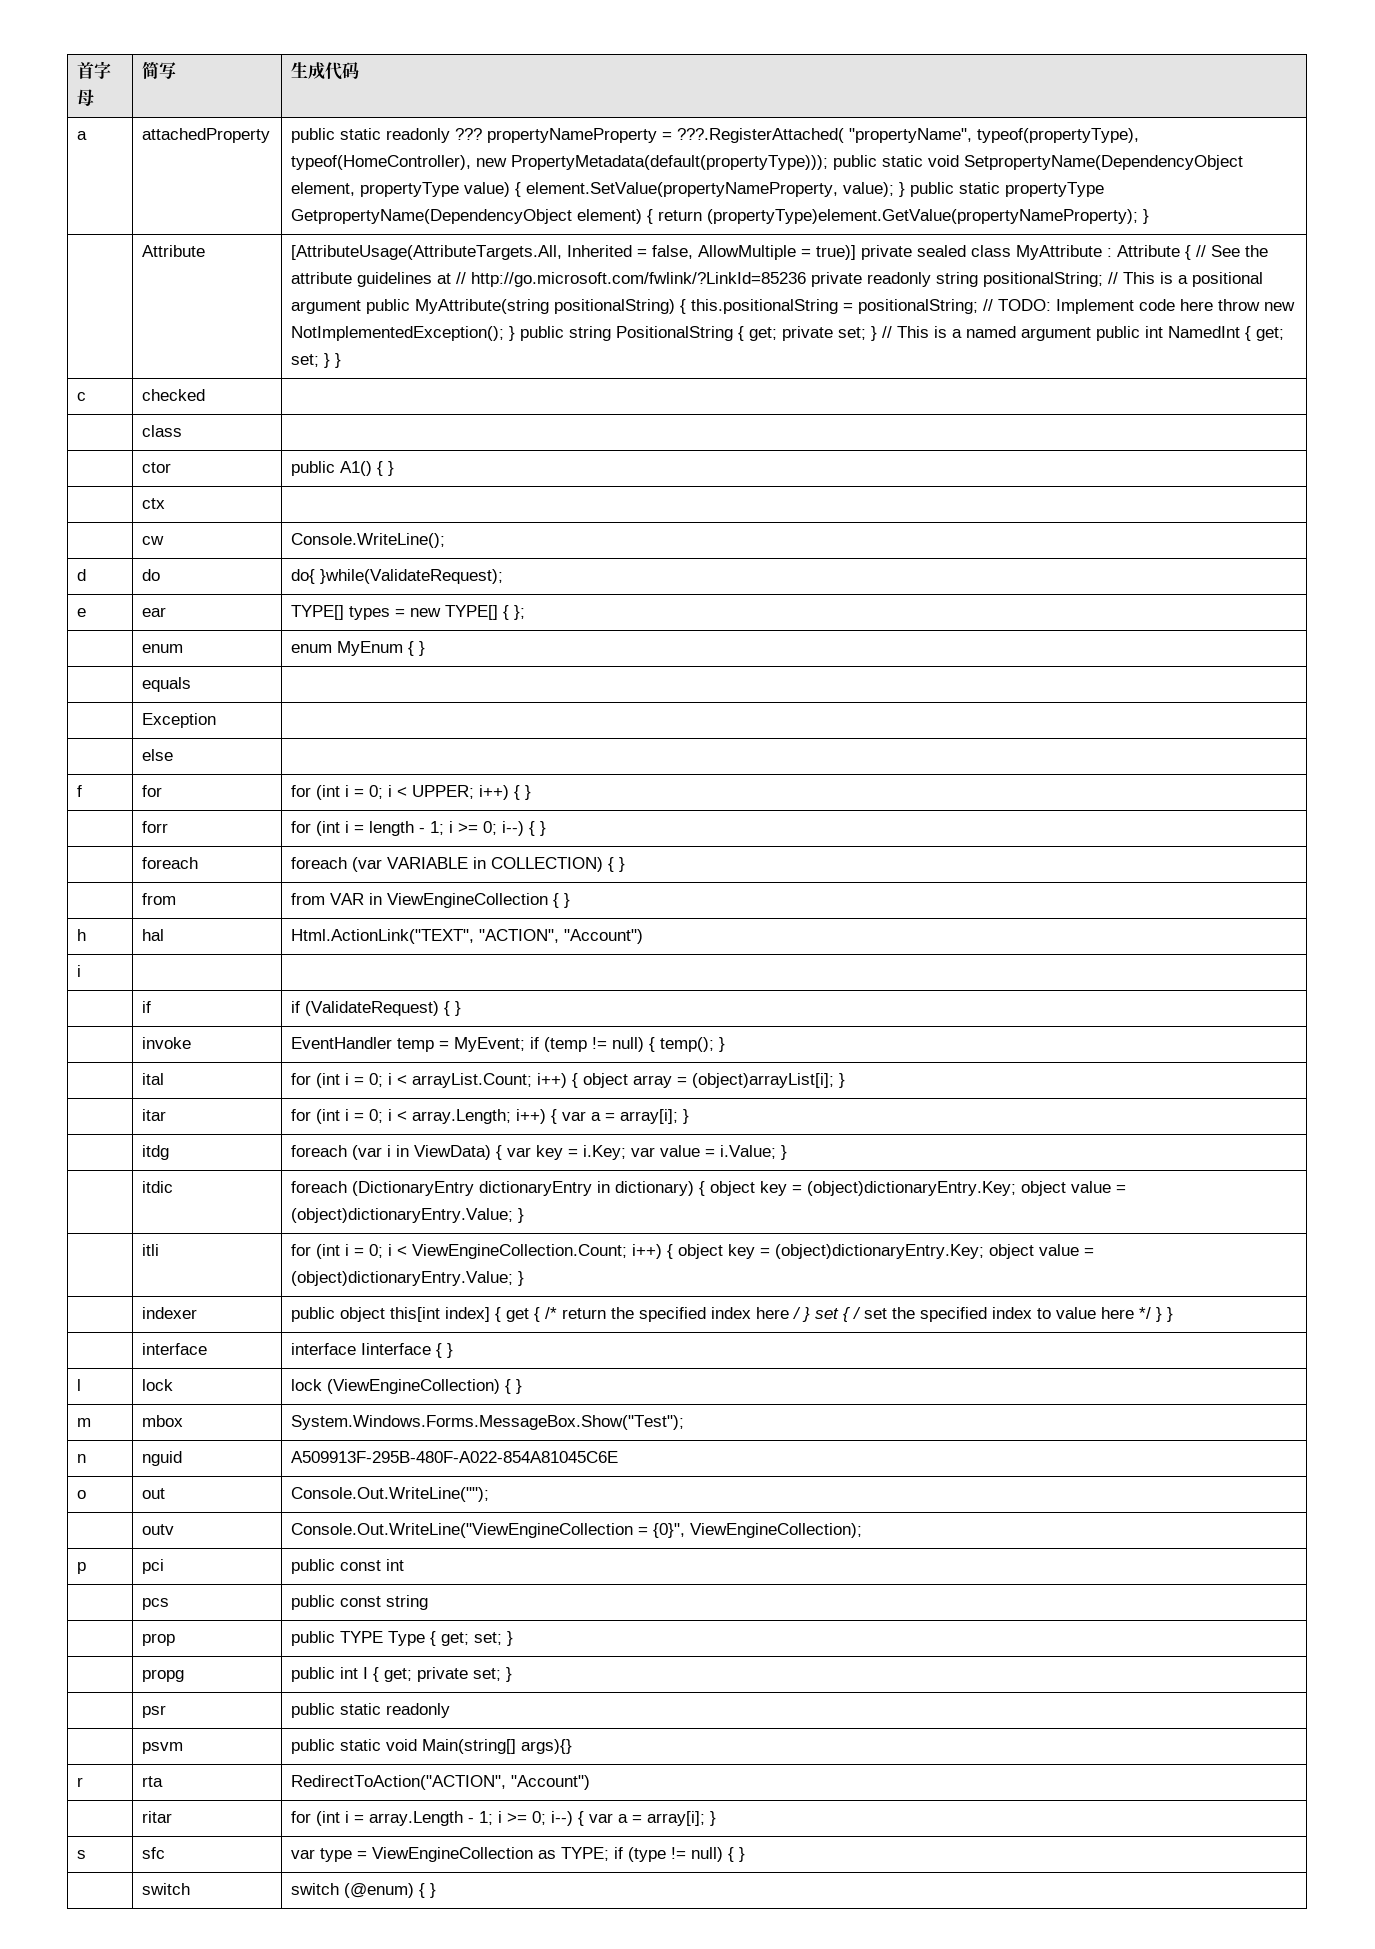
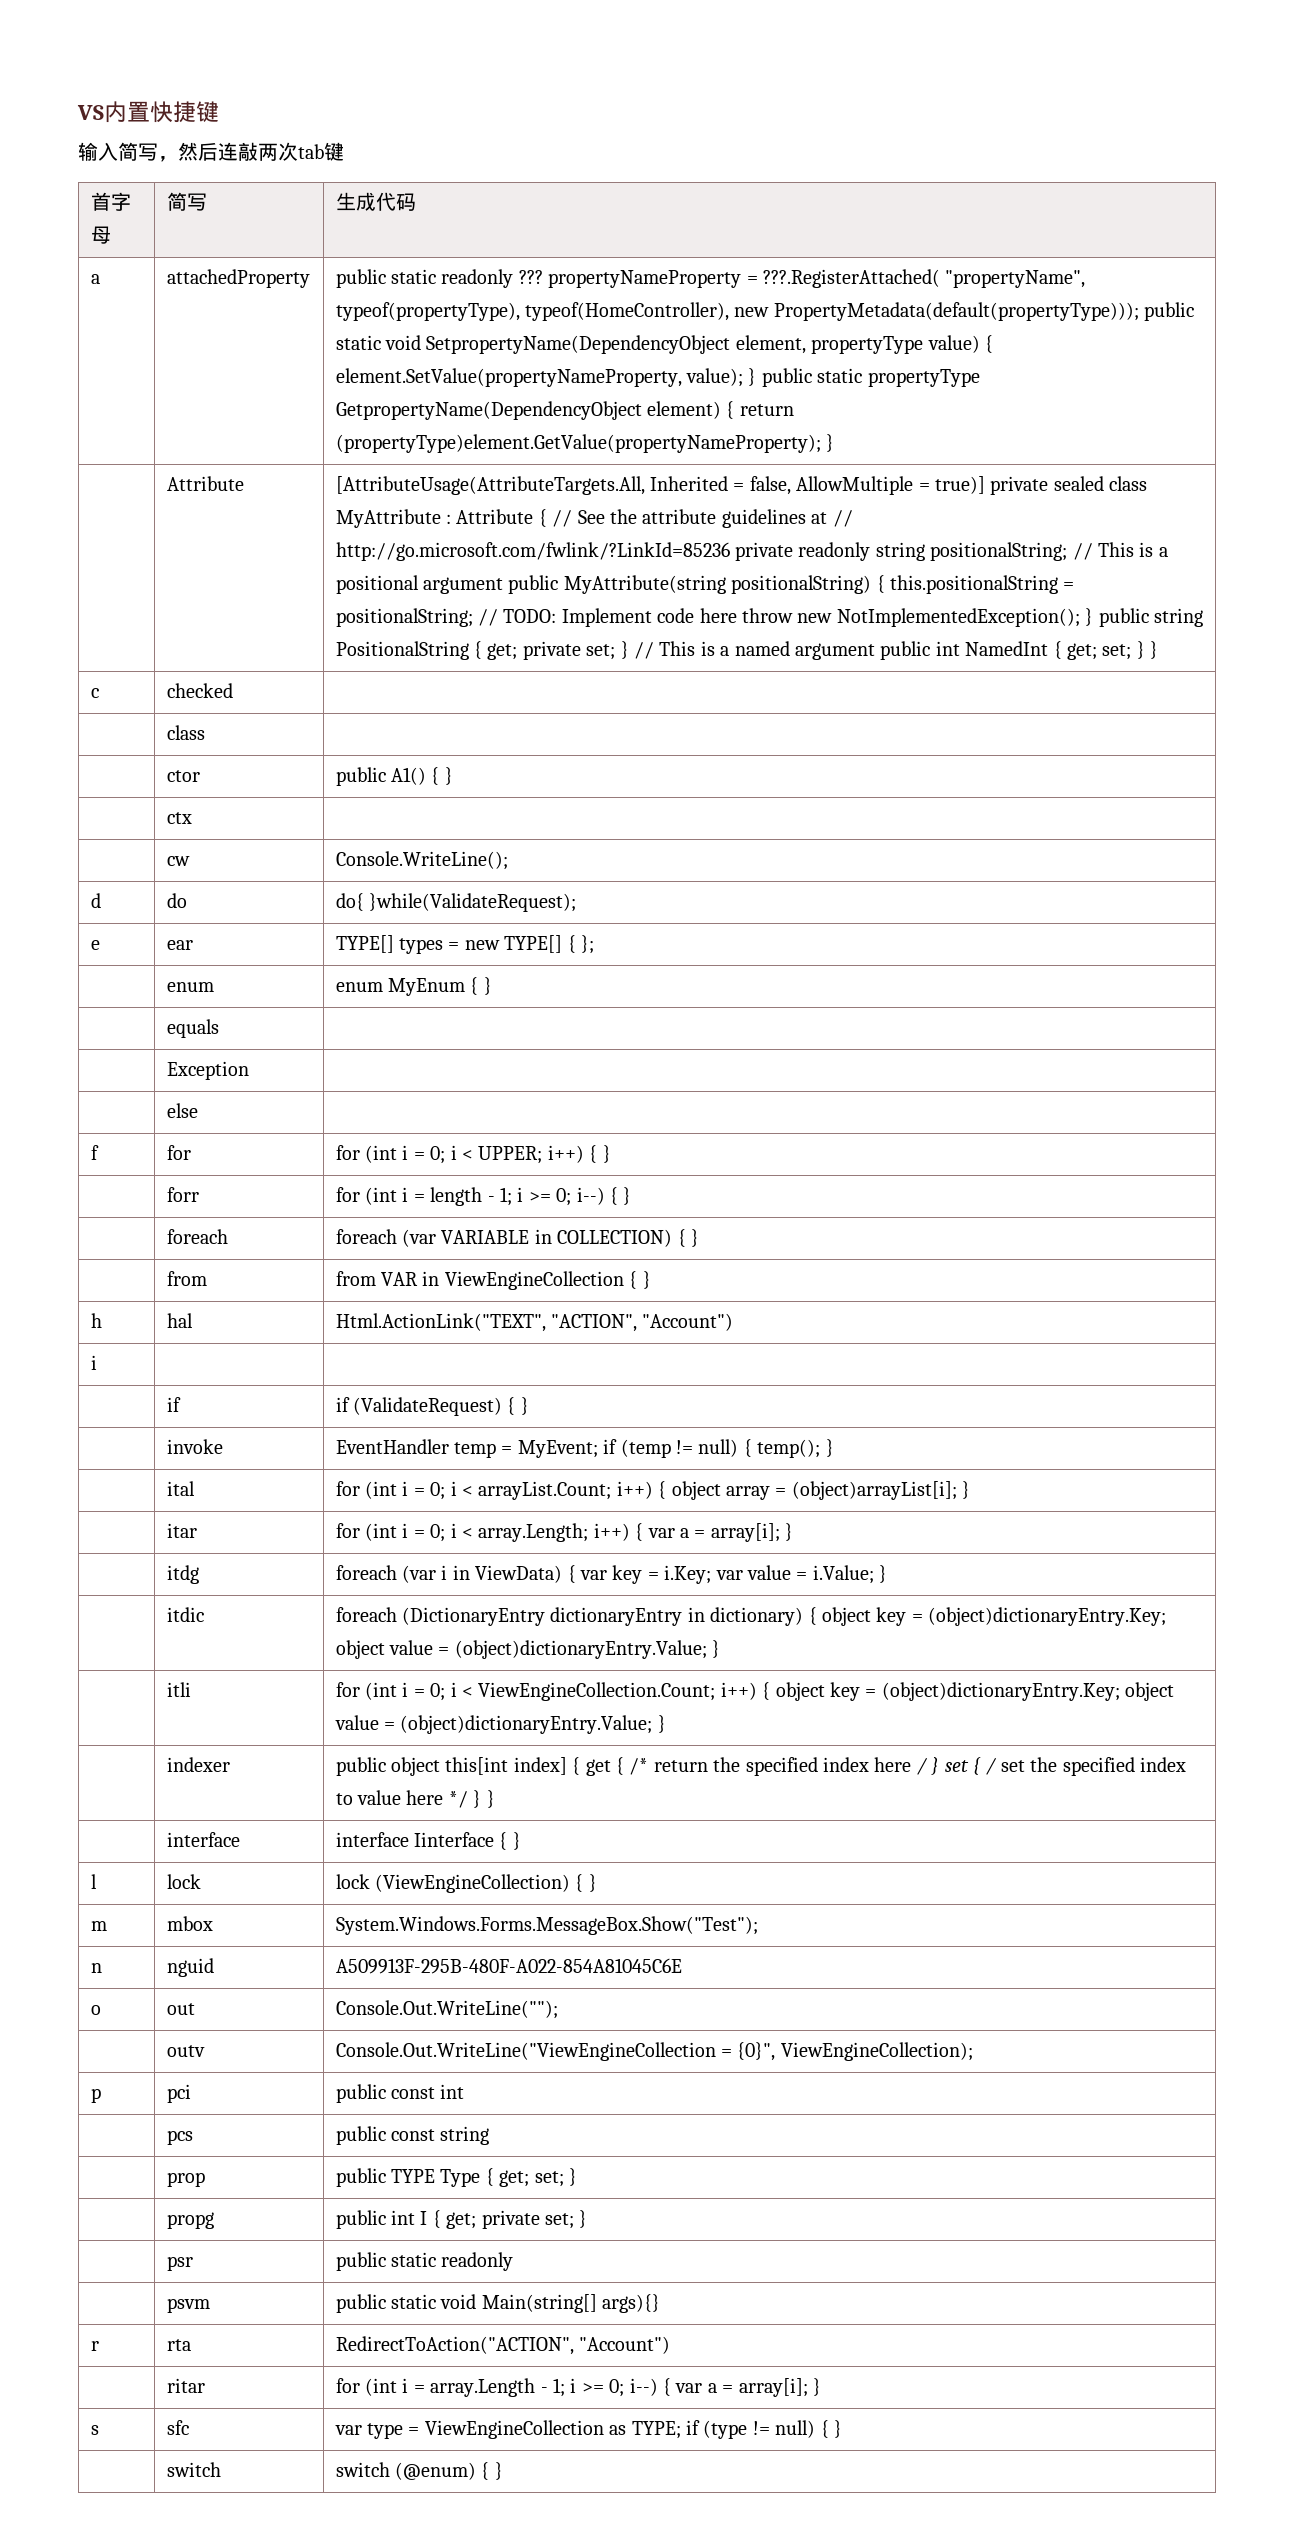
+ VS内置快捷键
+ 输入简写，然后连敲两次tab键

